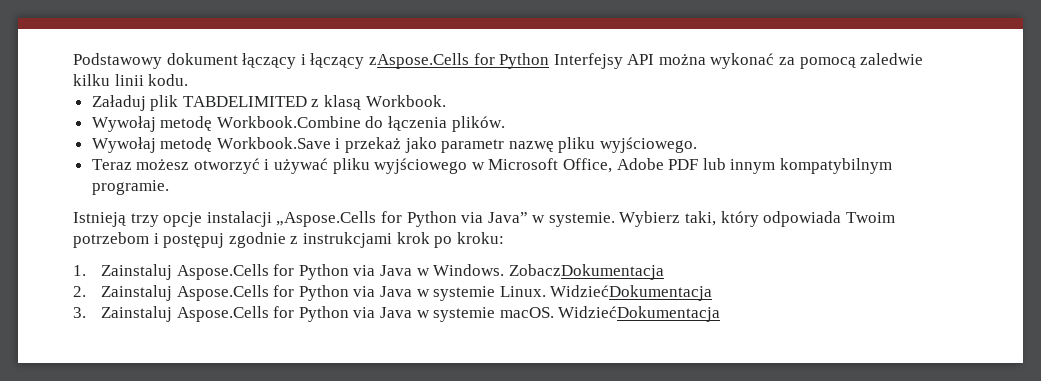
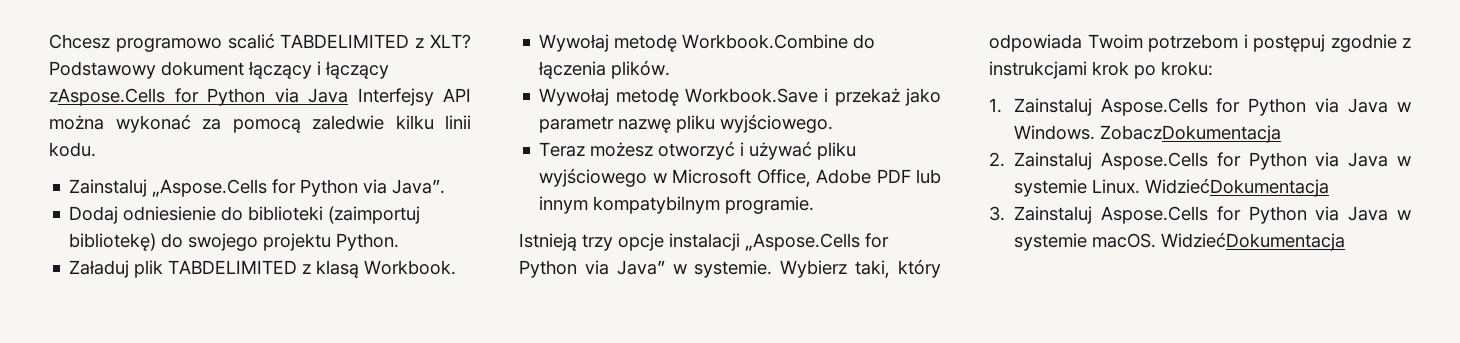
+ Chcesz programowo scalić TABDELIMITED z XLT?
- Podstawowy dokument łączący i łączący zAspose.Cells for Python Interfejsy API można wykonać za pomocą zaledwie kilku linii kodu.
+ Podstawowy dokument łączący i łączący zAspose.Cells for Python via Java Interfejsy API można wykonać za pomocą zaledwie kilku linii kodu.
+ Zainstaluj „Aspose.Cells for Python via Java”.
+ Dodaj odniesienie do biblioteki (zaimportuj bibliotekę) do swojego projektu Python.

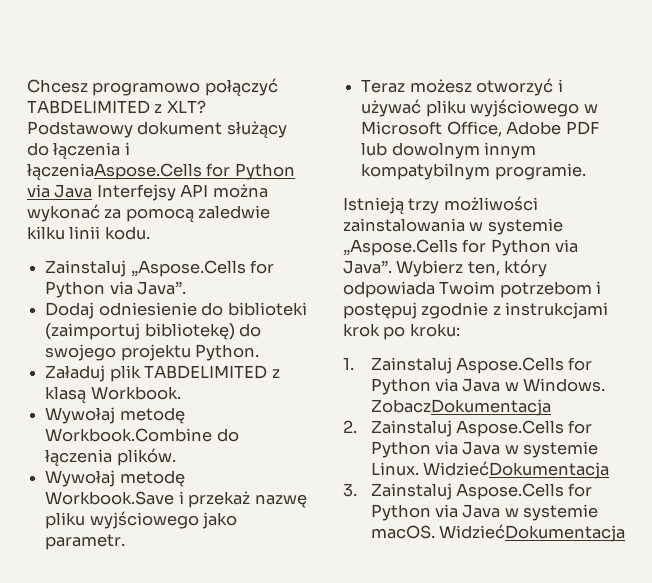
- Chcesz programowo scalić TABDELIMITED z XLT?
+ Chcesz programowo połączyć TABDELIMITED z XLT?
- Podstawowy dokument łączący i łączący zAspose.Cells for Python via Java Interfejsy API można wykonać za pomocą zaledwie kilku linii kodu.
+ Podstawowy dokument służący do łączenia i łączeniaAspose.Cells for Python via Java Interfejsy API można wykonać za pomocą zaledwie kilku linii kodu.
- Wywołaj metodę Workbook.Save i przekaż jako parametr nazwę pliku wyjściowego.
+ Wywołaj metodę Workbook.Save i przekaż nazwę pliku wyjściowego jako parametr.
- Teraz możesz otworzyć i używać pliku wyjściowego w Microsoft Office, Adobe PDF lub innym kompatybilnym programie.
+ Teraz możesz otworzyć i używać pliku wyjściowego w Microsoft Office, Adobe PDF lub dowolnym innym kompatybilnym programie.
- Istnieją trzy opcje instalacji „Aspose.Cells for Python via Java” w systemie. Wybierz taki, który odpowiada Twoim potrzebom i postępuj zgodnie z instrukcjami krok po kroku:
+ Istnieją trzy możliwości zainstalowania w systemie „Aspose.Cells for Python via Java”. Wybierz ten, który odpowiada Twoim potrzebom i postępuj zgodnie z instrukcjami krok po kroku:

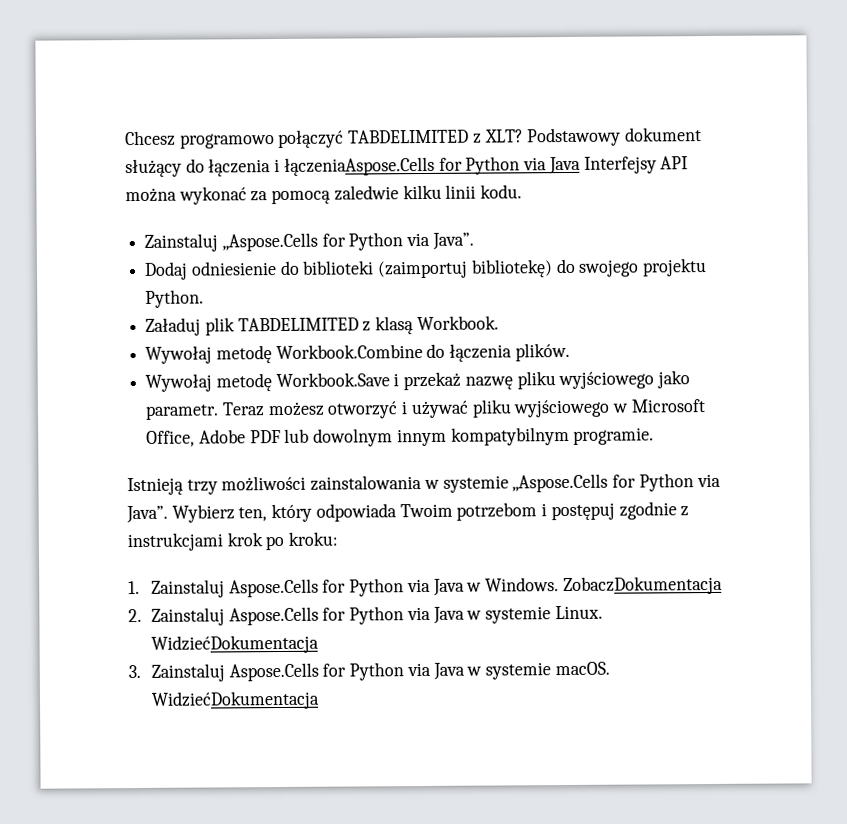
- Wywołaj metodę Workbook.Save i przekaż nazwę pliku wyjściowego jako parametr.
- Teraz możesz otworzyć i używać pliku wyjściowego w Microsoft Office, Adobe PDF lub dowolnym innym kompatybilnym programie.
+ Wywołaj metodę Workbook.Save i przekaż nazwę pliku wyjściowego jako parametr. Teraz możesz otworzyć i używać pliku wyjściowego w Microsoft Office, Adobe PDF lub dowolnym innym kompatybilnym programie.

